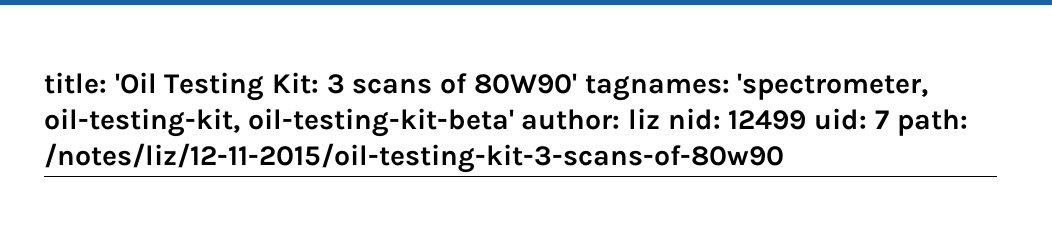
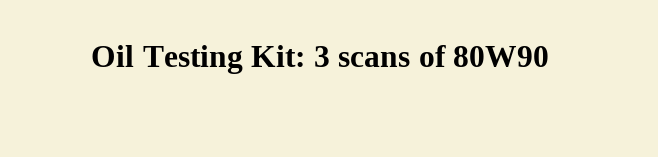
- title: 'Oil Testing Kit: 3 scans of 80W90' tagnames: 'spectrometer, oil-testing-kit, oil-testing-kit-beta' author: liz nid: 12499 uid: 7 path: /notes/liz/12-11-2015/oil-testing-kit-3-scans-of-80w90
+ Oil Testing Kit: 3 scans of 80W90

